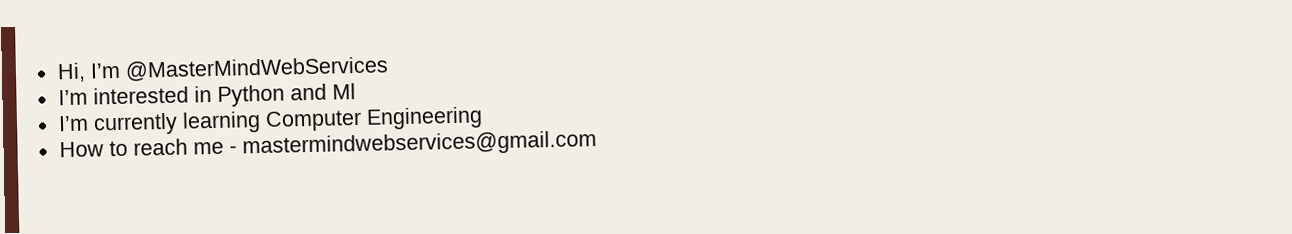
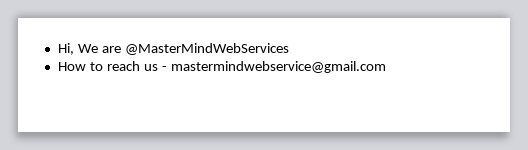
- Hi, I’m @MasterMindWebServices
+ Hi, We are @MasterMindWebServices
- I’m interested in Python and Ml
- I’m currently learning Computer Engineering
- How to reach me - mastermindwebservices@gmail.com
+ How to reach us - mastermindwebservice@gmail.com

